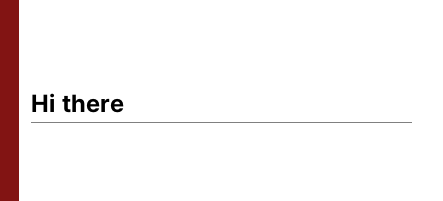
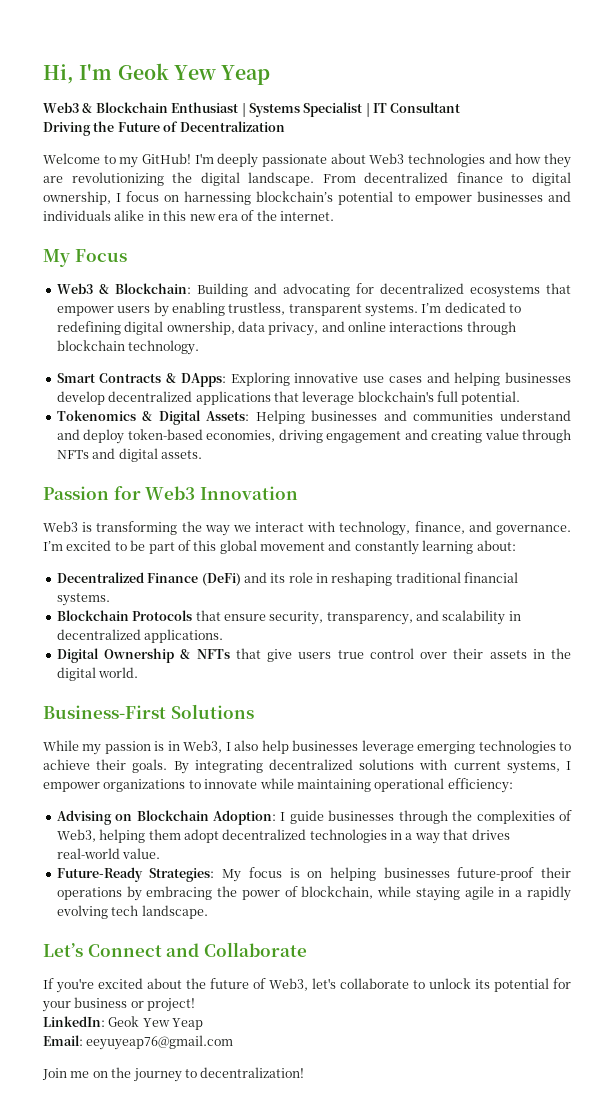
- Hi there
+ Hi, I'm Geok Yew Yeap
+ Web3 & Blockchain Enthusiast | Systems Specialist | IT Consultant
+ Driving the Future of Decentralization
+ Welcome to my GitHub! I'm deeply passionate about Web3 technologies and how they are revolutionizing the digital landscape. From decentralized finance to digital ownership, I focus on harnessing blockchain’s potential to empower businesses and individuals alike in this new era of the internet.
+ My Focus
+ Web3 & Blockchain: Building and advocating for decentralized ecosystems that empower users by enabling trustless, transparent systems. I’m dedicated to redefining digital ownership, data privacy, and online interactions through blockchain technology.
+ Smart Contracts & DApps: Exploring innovative use cases and helping businesses develop decentralized applications that leverage blockchain's full potential.
+ Tokenomics & Digital Assets: Helping businesses and communities understand and deploy token-based economies, driving engagement and creating value through NFTs and digital assets.
+ Passion for Web3 Innovation
+ Web3 is transforming the way we interact with technology, finance, and governance. I’m excited to be part of this global movement and constantly learning about:
+ Decentralized Finance (DeFi) and its role in reshaping traditional financial systems.
+ Blockchain Protocols that ensure security, transparency, and scalability in decentralized applications.
+ Digital Ownership & NFTs that give users true control over their assets in the digital world.
+ Business-First Solutions
+ While my passion is in Web3, I also help businesses leverage emerging technologies to achieve their goals. By integrating decentralized solutions with current systems, I empower organizations to innovate while maintaining operational efficiency:
+ Advising on Blockchain Adoption: I guide businesses through the complexities of Web3, helping them adopt decentralized technologies in a way that drives real-world value.
+ Future-Ready Strategies: My focus is on helping businesses future-proof their operations by embracing the power of blockchain, while staying agile in a rapidly evolving tech landscape.
+ Let’s Connect and Collaborate
+ If you're excited about the future of Web3, let's collaborate to unlock its potential for your business or project!
+ LinkedIn: Geok Yew Yeap
+ Email: eeyuyeap76@gmail.com
+ Join me on the journey to decentralization!

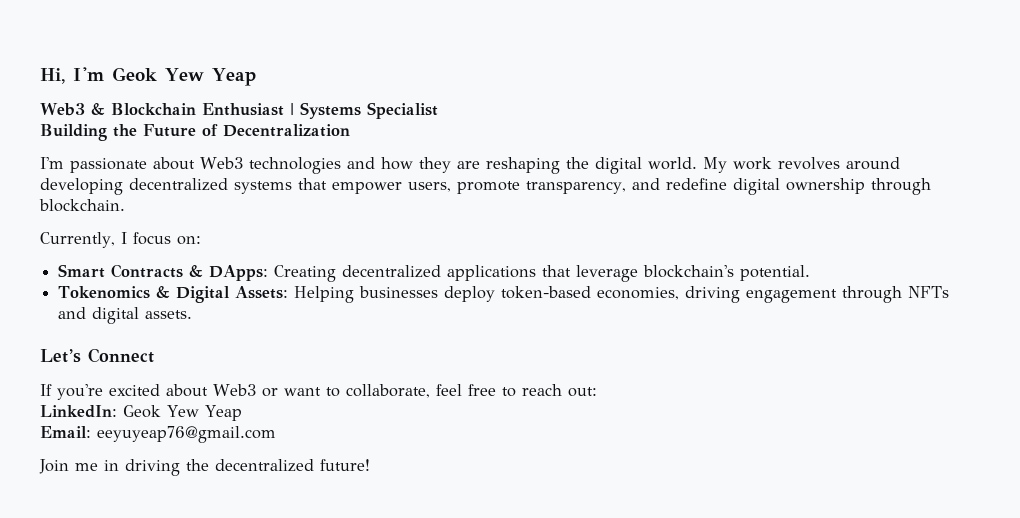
- Web3 & Blockchain Enthusiast | Systems Specialist | IT Consultant
- Driving the Future of Decentralization
+ Web3 & Blockchain Enthusiast | Systems Specialist
+ Building the Future of Decentralization
- Welcome to my GitHub! I'm deeply passionate about Web3 technologies and how they are revolutionizing the digital landscape. From decentralized finance to digital ownership, I focus on harnessing blockchain’s potential to empower businesses and individuals alike in this new era of the internet.
- My Focus
- Web3 & Blockchain: Building and advocating for decentralized ecosystems that empower users by enabling trustless, transparent systems. I’m dedicated to redefining digital ownership, data privacy, and online interactions through blockchain technology.
- Smart Contracts & DApps: Exploring innovative use cases and helping businesses develop decentralized applications that leverage blockchain's full potential.
+ I'm passionate about Web3 technologies and how they are reshaping the digital world. My work revolves around developing decentralized systems that empower users, promote transparency, and redefine digital ownership through blockchain.
+ Currently, I focus on:
+ Smart Contracts & DApps: Creating decentralized applications that leverage blockchain's potential.
- Tokenomics & Digital Assets: Helping businesses and communities understand and deploy token-based economies, driving engagement and creating value through NFTs and digital assets.
+ Tokenomics & Digital Assets: Helping businesses deploy token-based economies, driving engagement through NFTs and digital assets.
- Passion for Web3 Innovation
- Web3 is transforming the way we interact with technology, finance, and governance. I’m excited to be part of this global movement and constantly learning about:
- Decentralized Finance (DeFi) and its role in reshaping traditional financial systems.
- Blockchain Protocols that ensure security, transparency, and scalability in decentralized applications.
- Digital Ownership & NFTs that give users true control over their assets in the digital world.
- Business-First Solutions
- While my passion is in Web3, I also help businesses leverage emerging technologies to achieve their goals. By integrating decentralized solutions with current systems, I empower organizations to innovate while maintaining operational efficiency:
- Advising on Blockchain Adoption: I guide businesses through the complexities of Web3, helping them adopt decentralized technologies in a way that drives real-world value.
- Future-Ready Strategies: My focus is on helping businesses future-proof their operations by embracing the power of blockchain, while staying agile in a rapidly evolving tech landscape.
- Let’s Connect and Collaborate
+ Let’s Connect
- If you're excited about the future of Web3, let's collaborate to unlock its potential for your business or project!
+ If you're excited about Web3 or want to collaborate, feel free to reach out:
- Join me on the journey to decentralization!
+ Join me in driving the decentralized future!

